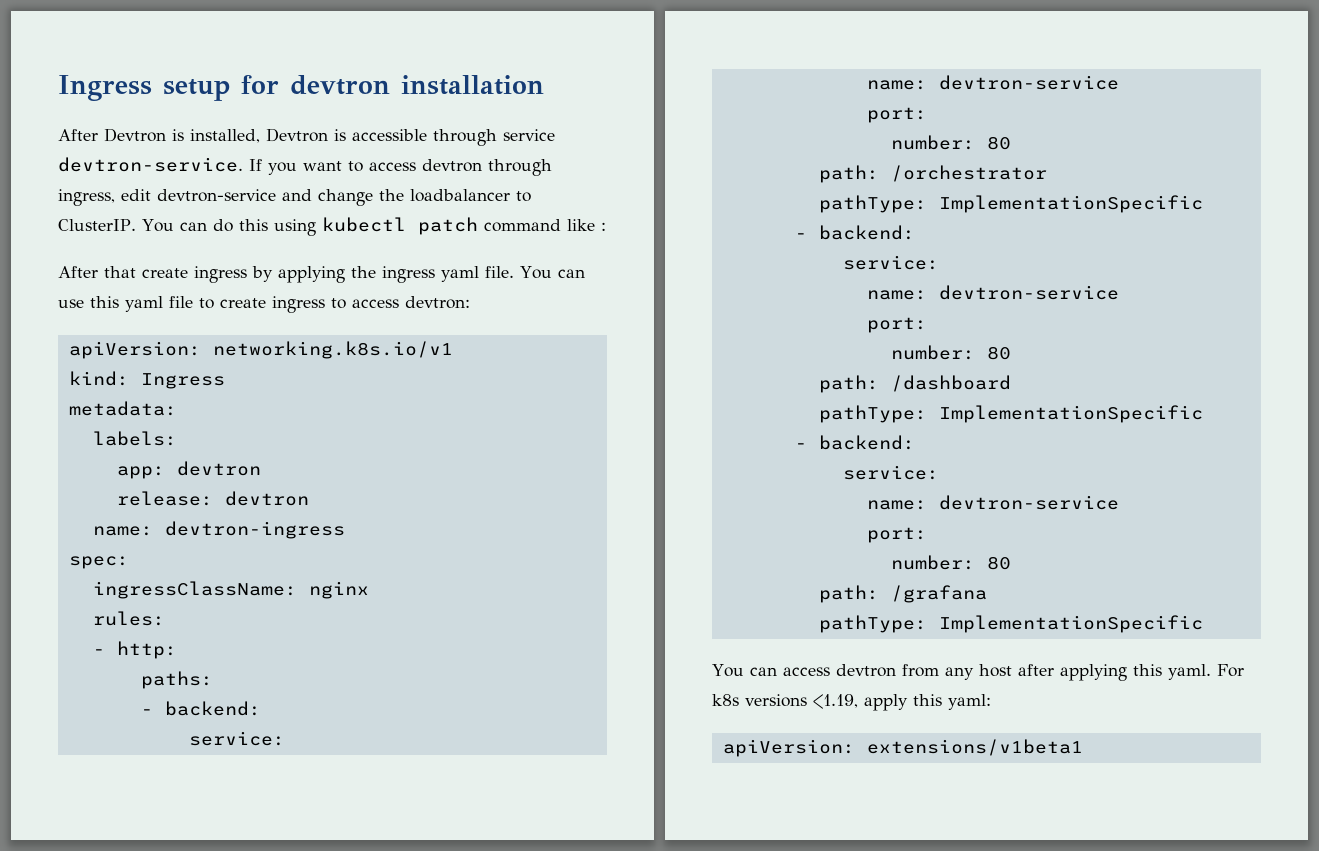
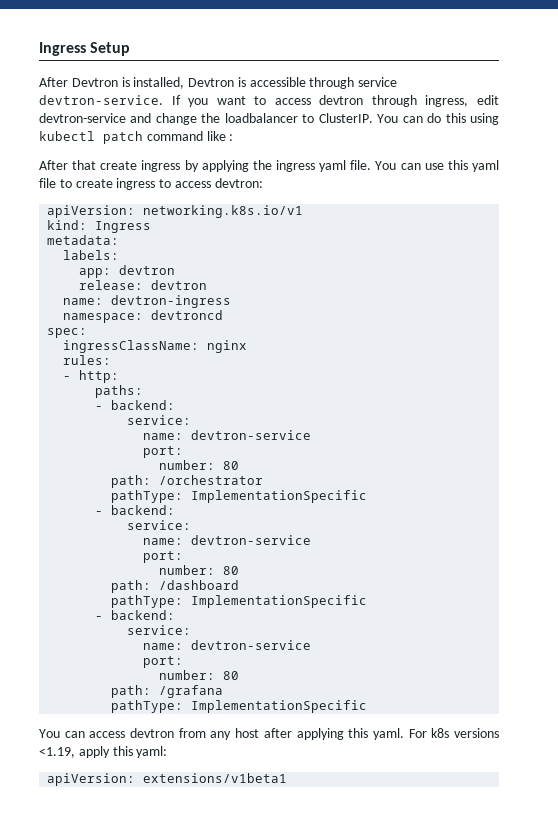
- Ingress setup for devtron installation
+ Ingress Setup
+ namespace: devtroncd

